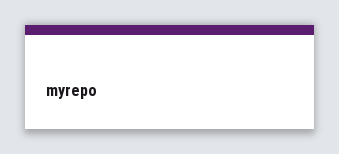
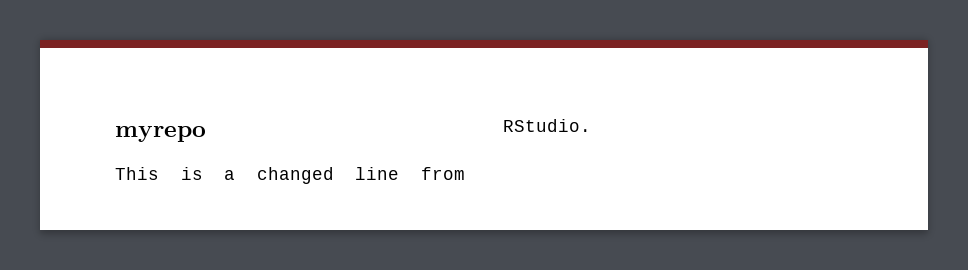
+ This is a changed line from RStudio.

